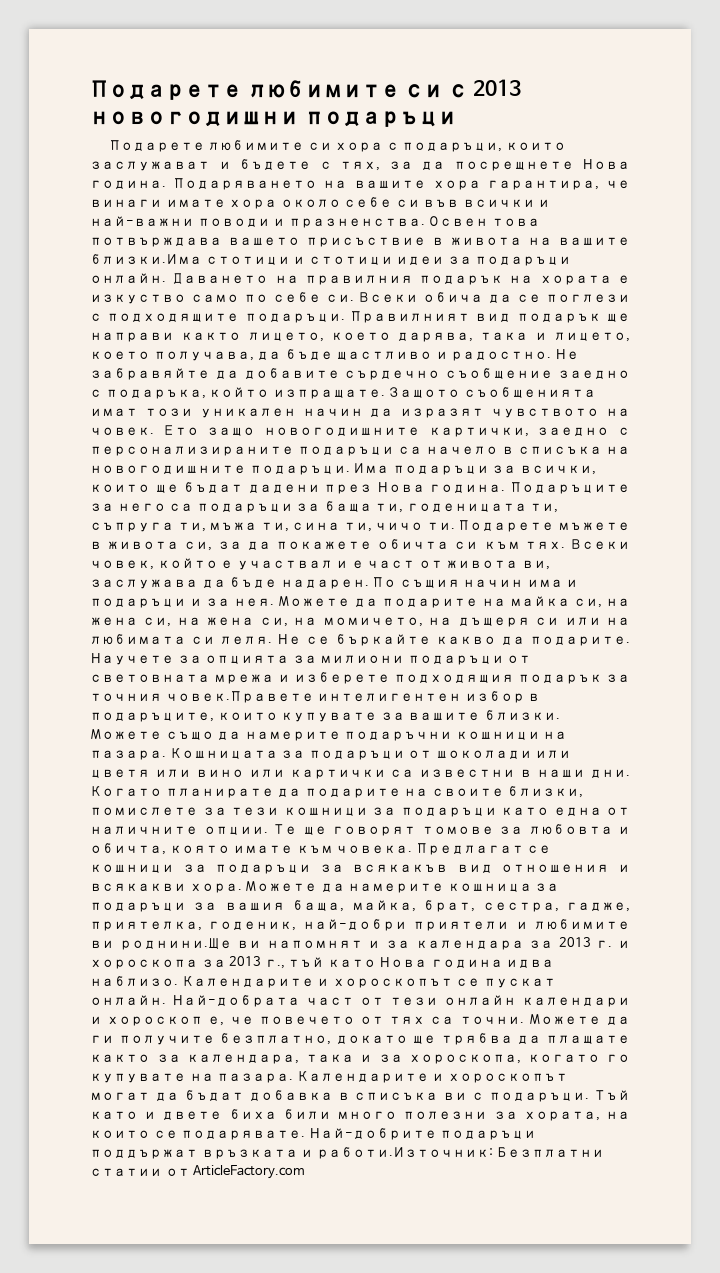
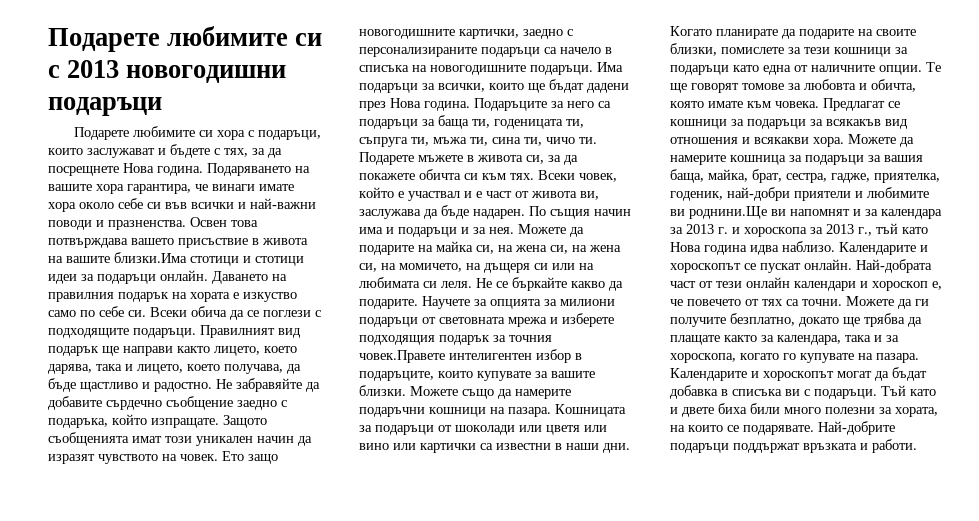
- Най-добрите подаръци поддържат връзката и работи.Източник: Безплатни статии от ArticleFactory.com
+ Най-добрите подаръци поддържат връзката и работи.

